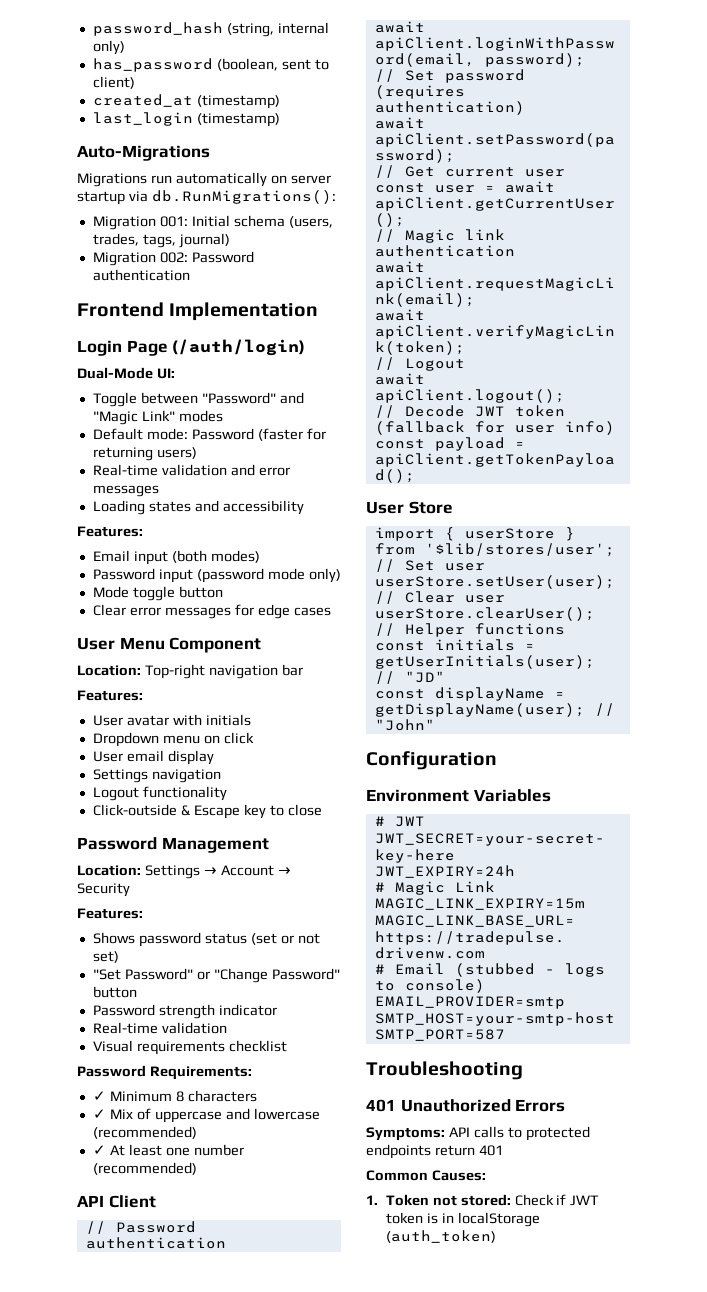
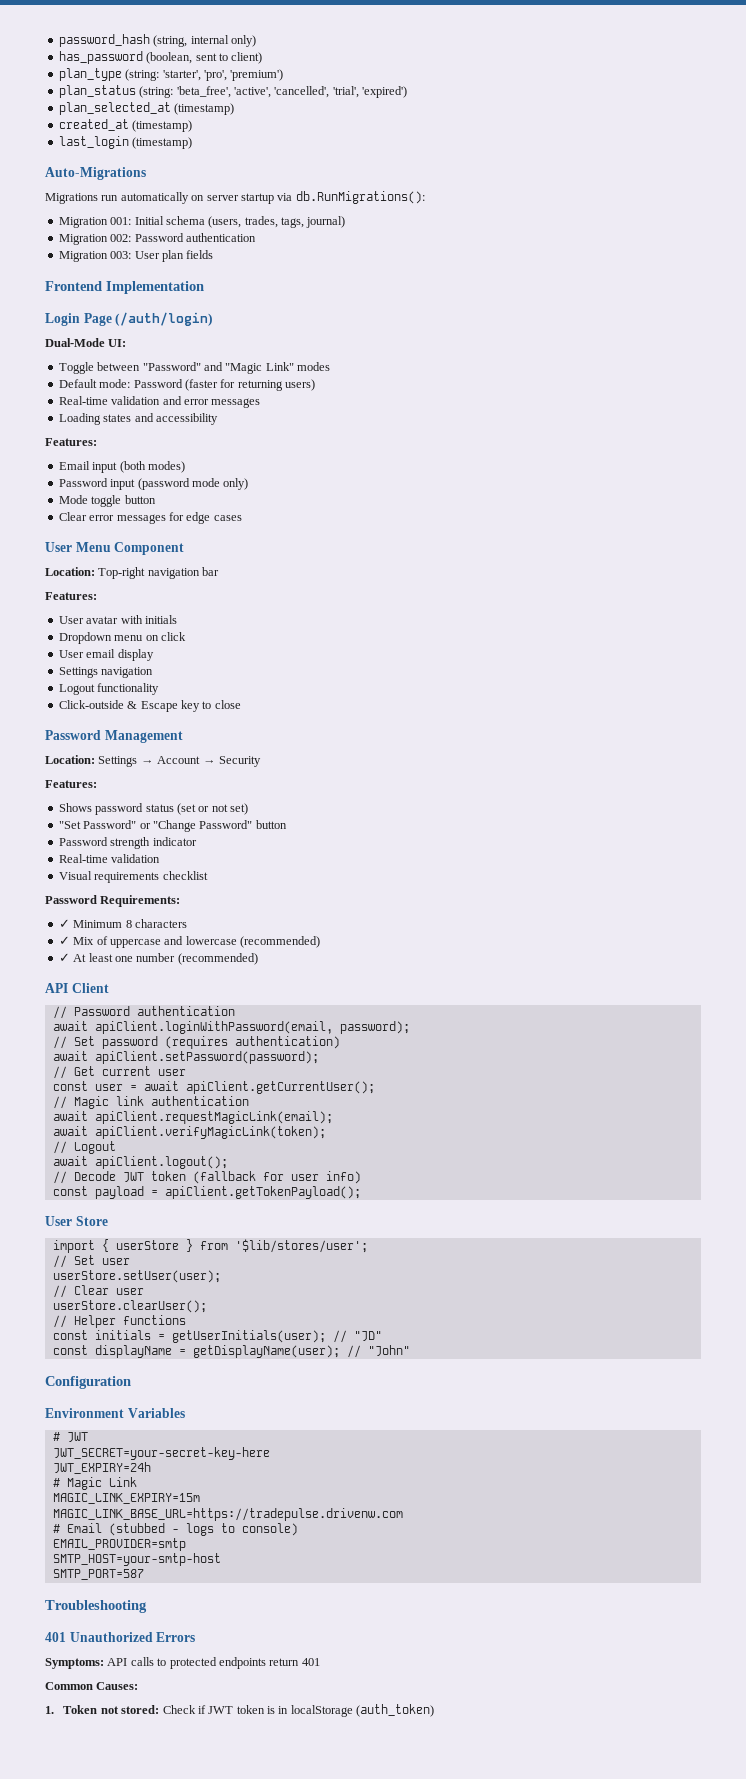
+ plan_type (string: 'starter', 'pro', 'premium')
+ plan_status (string: 'beta_free', 'active', 'cancelled', 'trial', 'expired')
+ plan_selected_at (timestamp)
+ Migration 003: User plan fields

